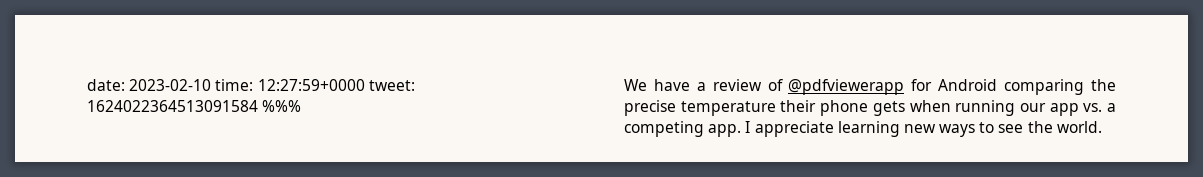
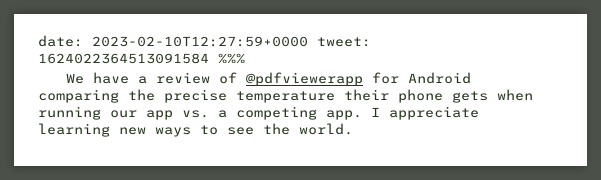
- date: 2023-02-10 time: 12:27:59+0000 tweet: 1624022364513091584 %%%
+ date: 2023-02-10T12:27:59+0000 tweet: 1624022364513091584 %%%

